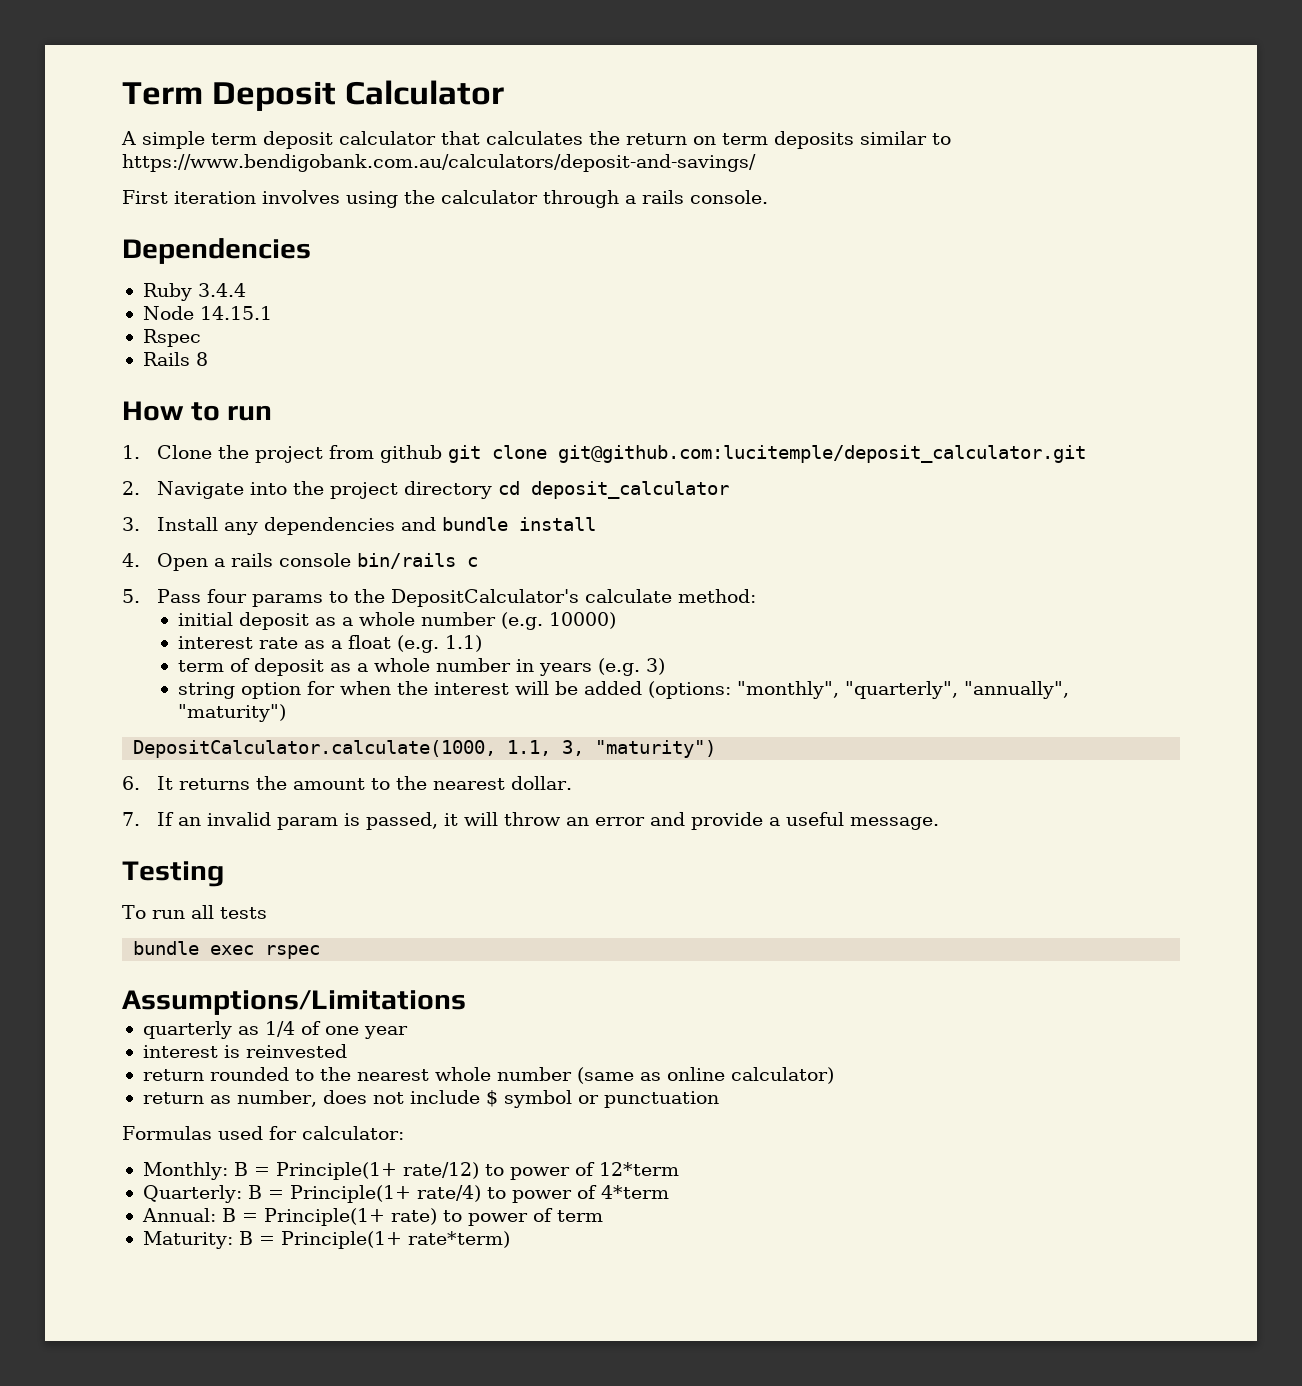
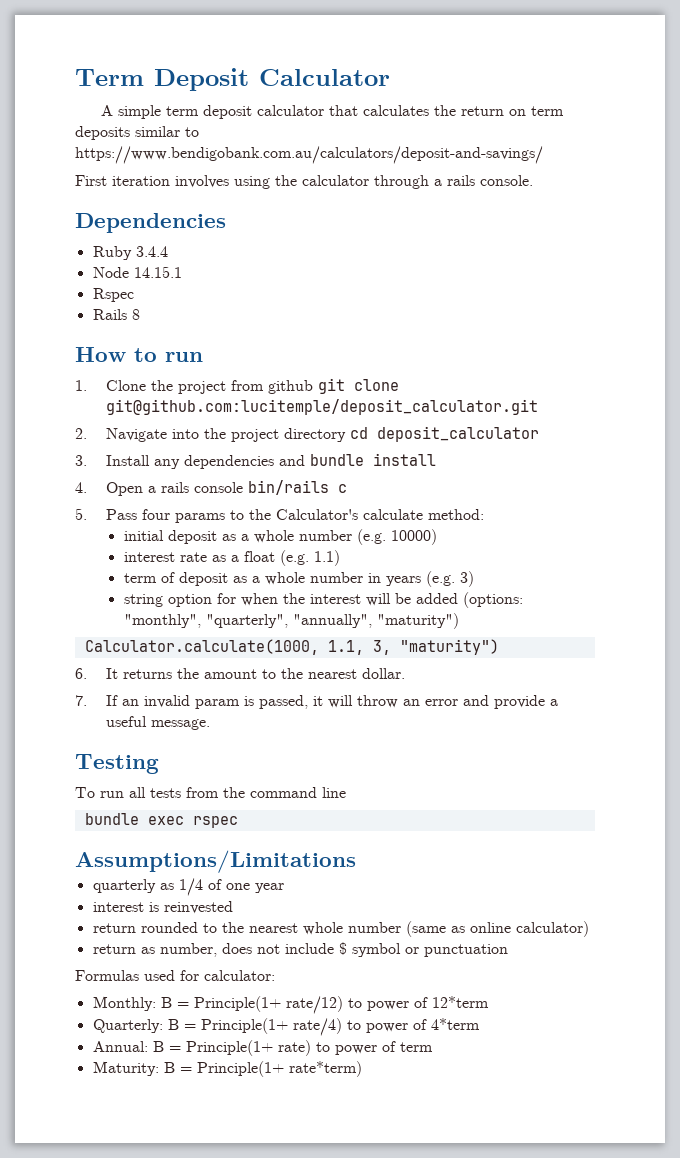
- 5. Pass four params to the DepositCalculator's calculate method:
+ 5. Pass four params to the Calculator's calculate method:
- DepositCalculator.calculate(1000, 1.1, 3, "maturity")
+ Calculator.calculate(1000, 1.1, 3, "maturity")
- To run all tests
+ To run all tests from the command line

